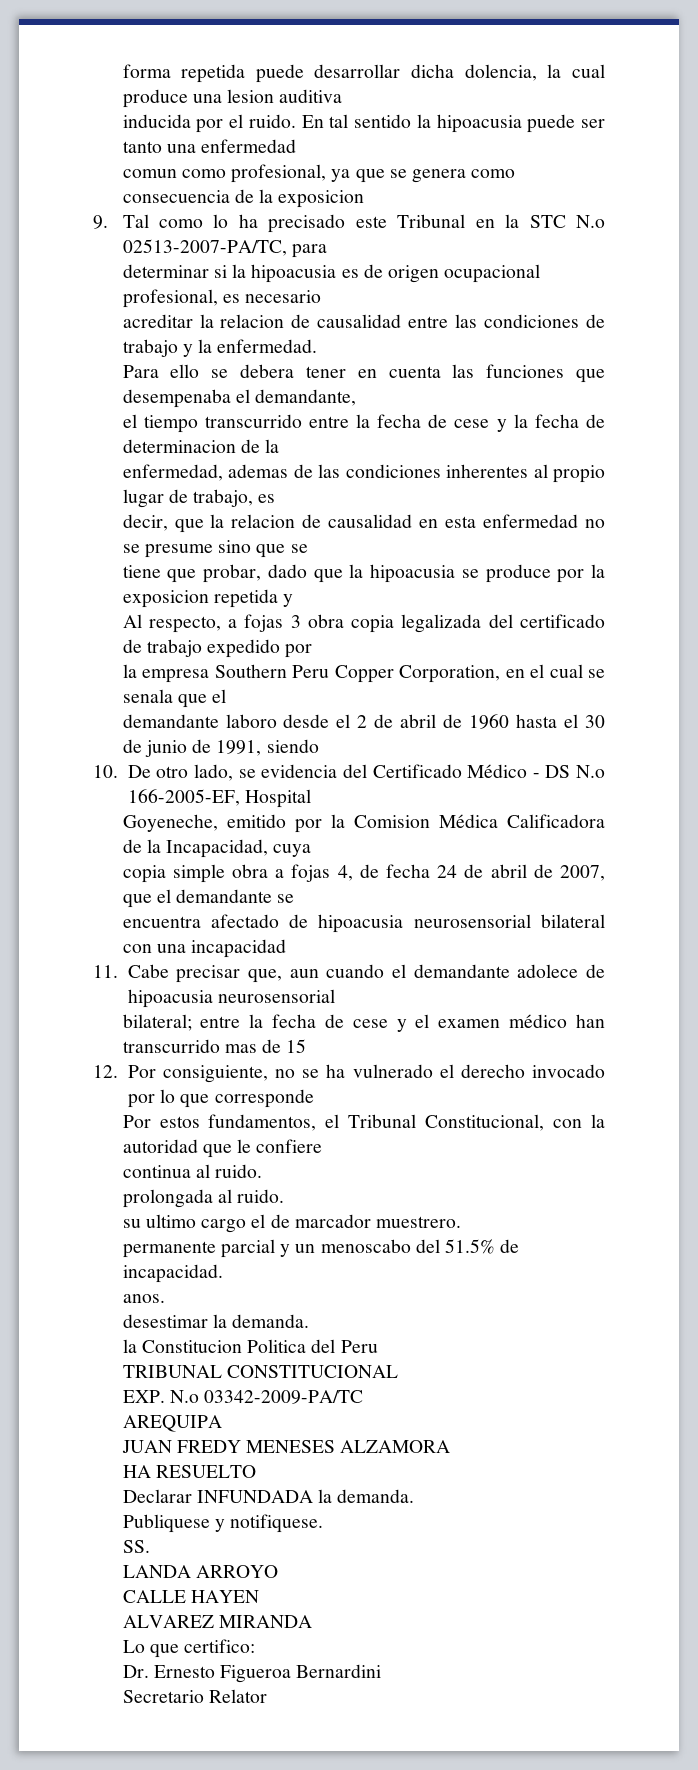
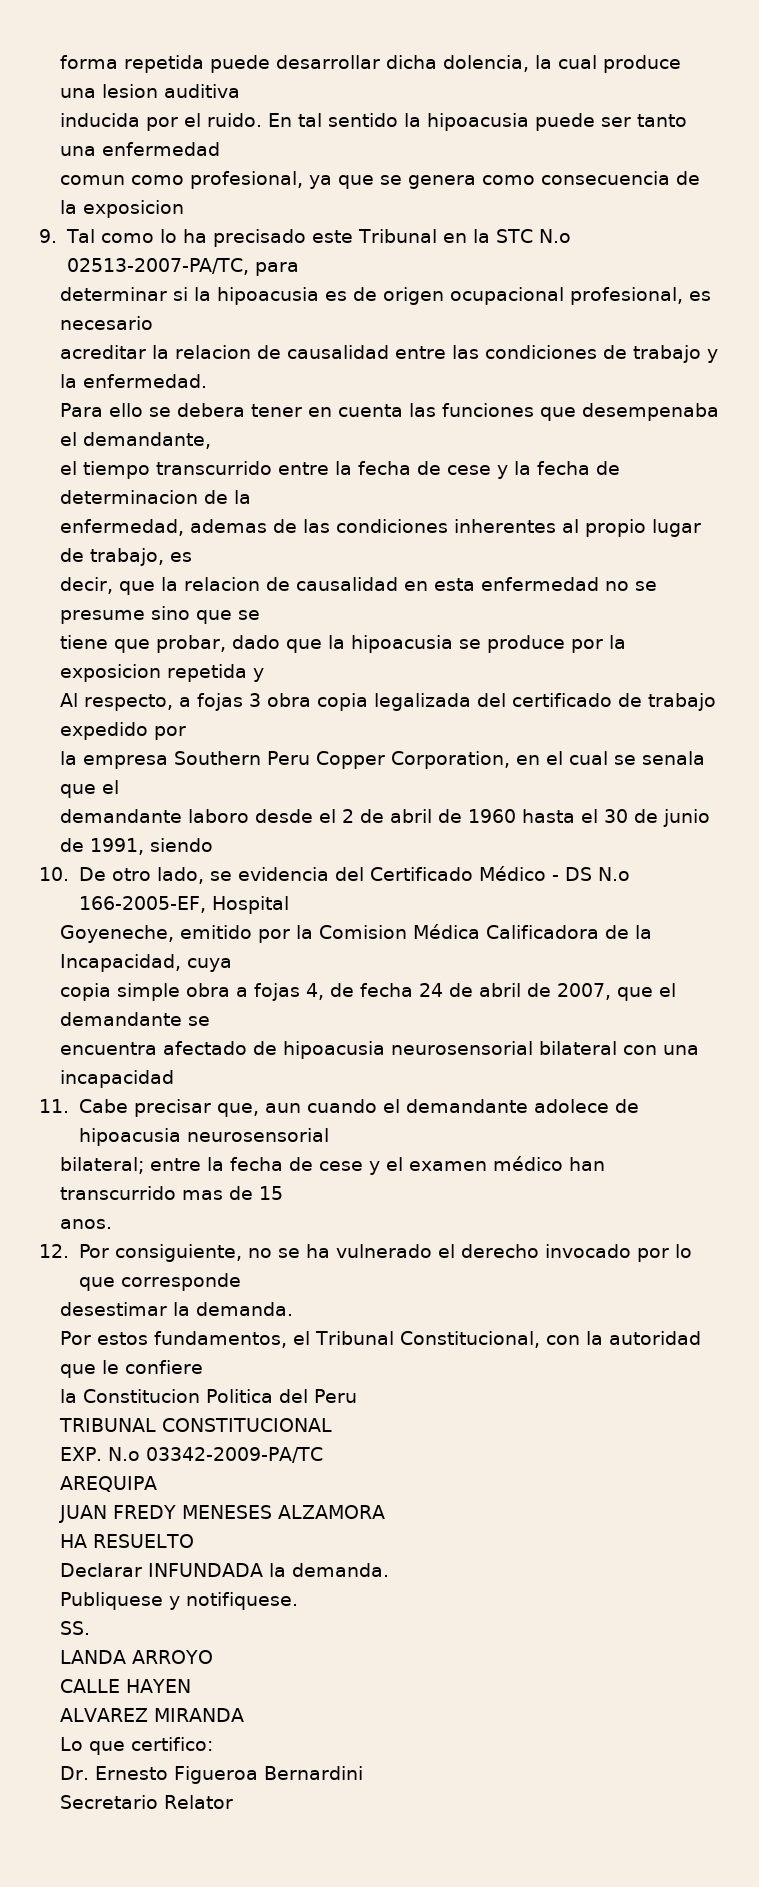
+ anos.
+ desestimar la demanda.
- continua al ruido.
- prolongada al ruido.
- su ultimo cargo el de marcador muestrero.
- permanente parcial y un menoscabo del 51.5% de incapacidad.
- anos.
- desestimar la demanda.

